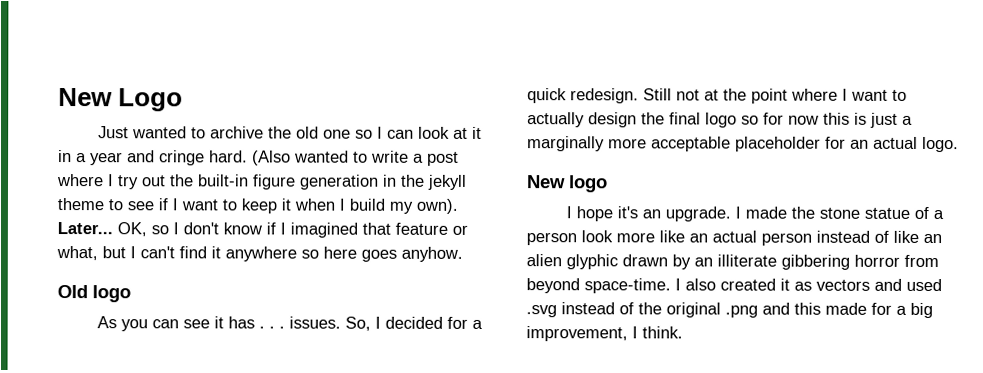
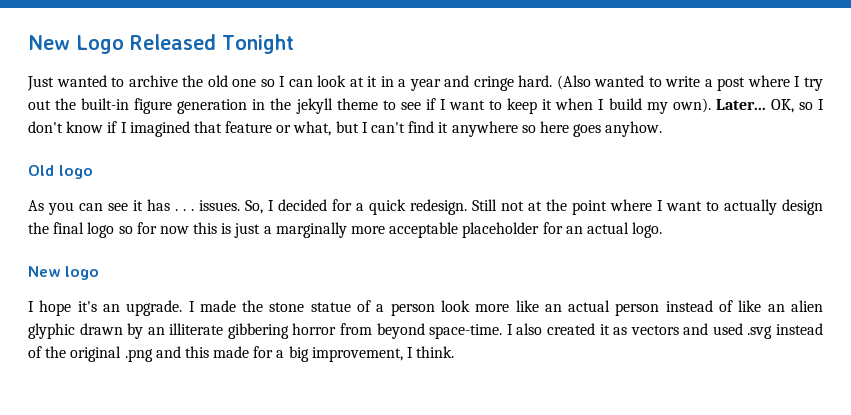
- New Logo
+ New Logo Released Tonight

